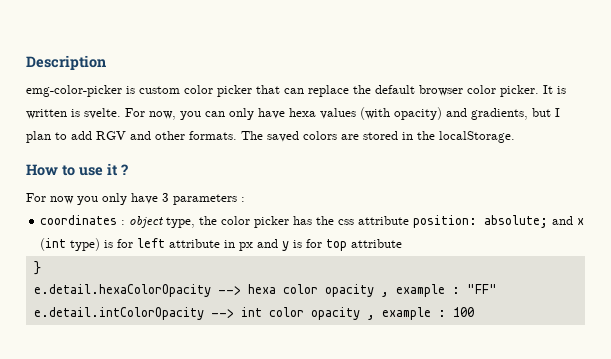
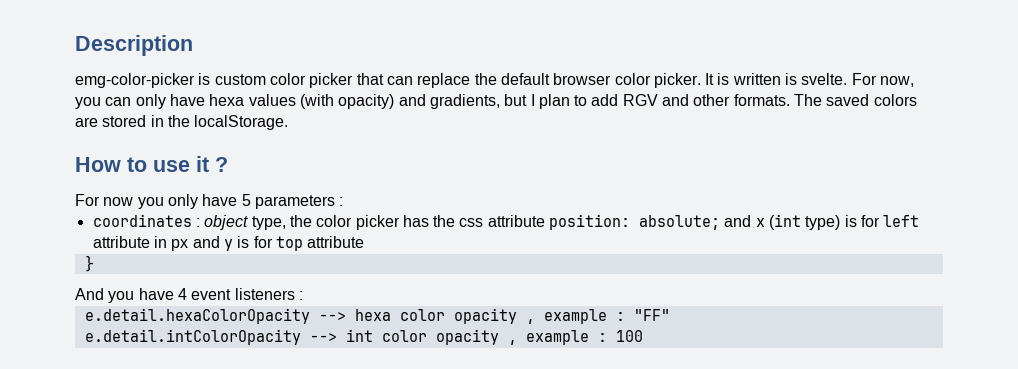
- For now you only have 3 parameters :
+ For now you only have 5 parameters :
+ And you have 4 event listeners :

